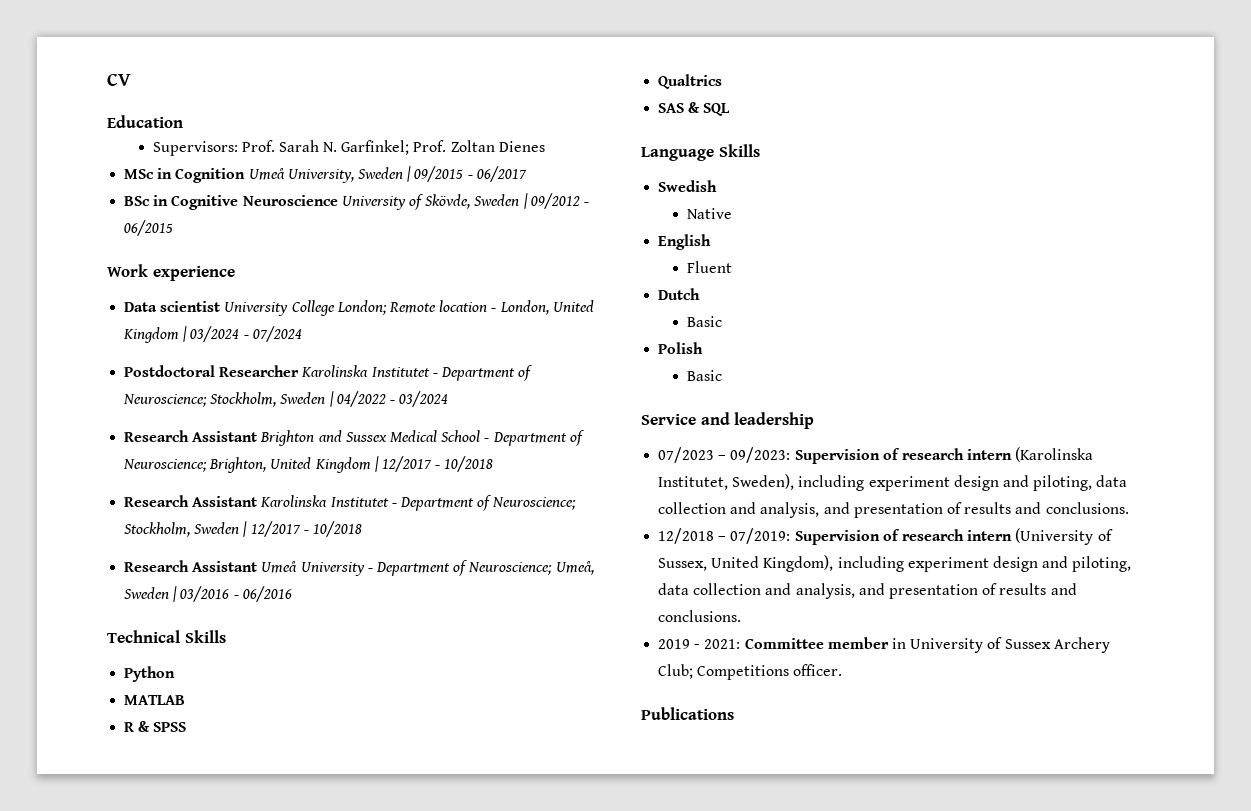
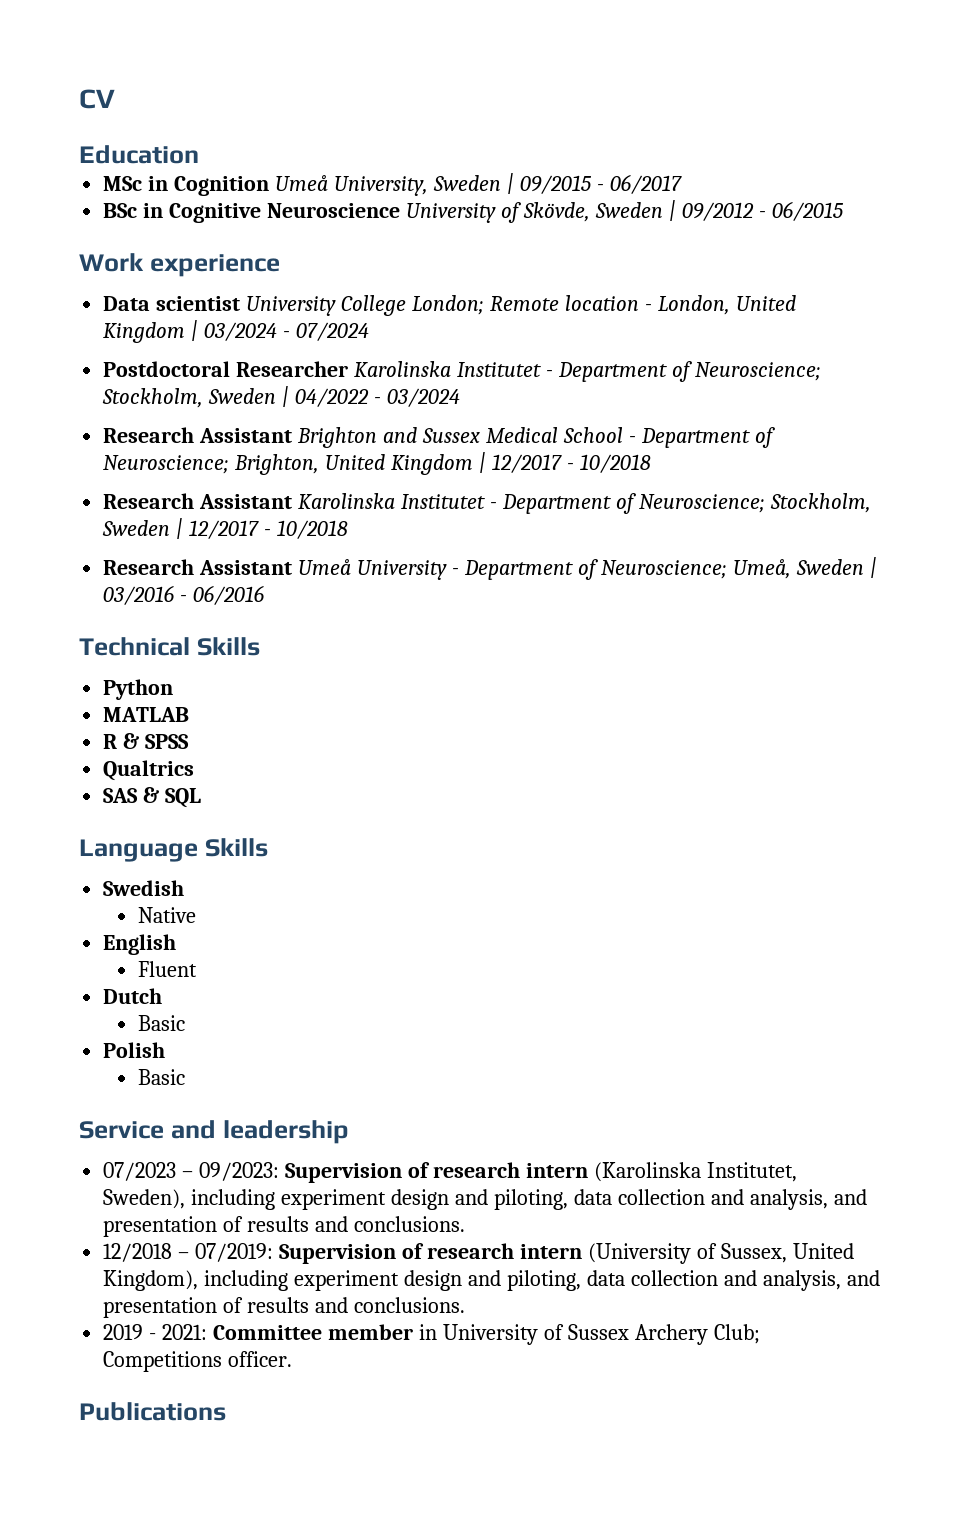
- Supervisors: Prof. Sarah N. Garfinkel; Prof. Zoltan Dienes

